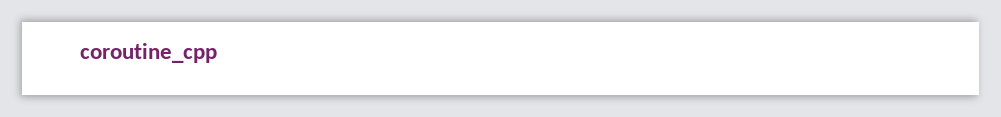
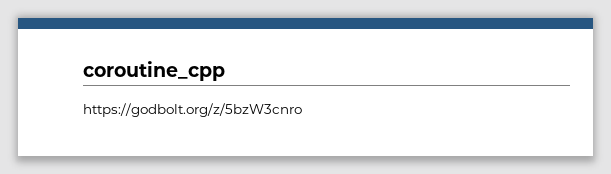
+ https://godbolt.org/z/5bzW3cnro

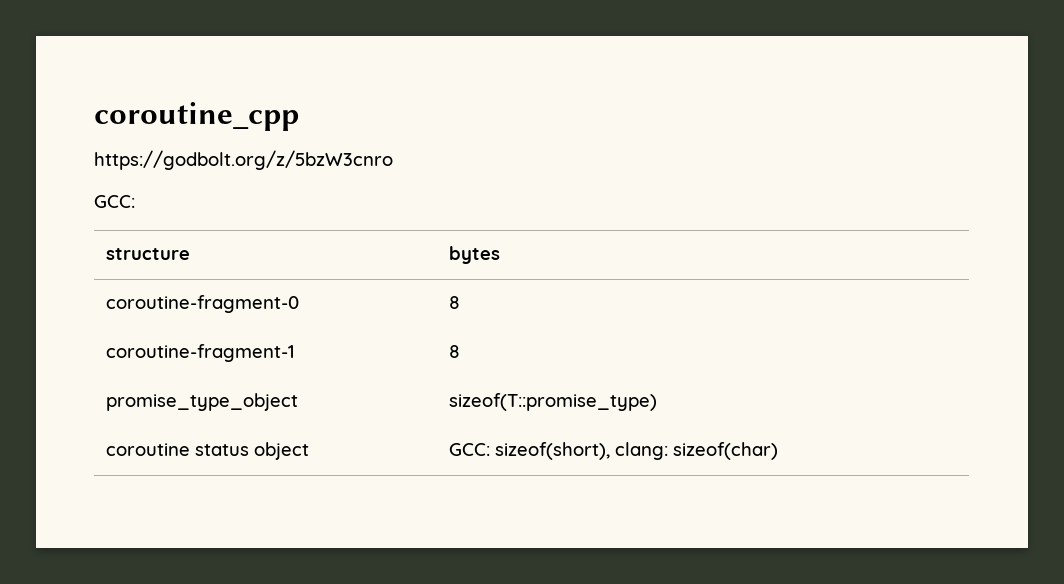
  https://godbolt.org/z/5bzW3cnro
+ GCC:
+ structure | bytes
+ coroutine-fragment-0 | 8
+ coroutine-fragment-1 | 8
+ promise_type_object | sizeof(T::promise_type)
+ coroutine status object | GCC: sizeof(short), clang: sizeof(char)

